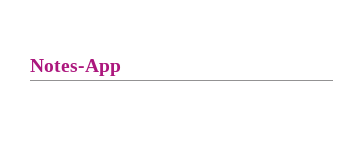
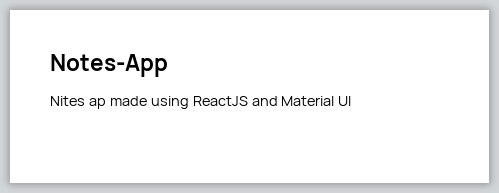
+ Nites ap made using ReactJS and Material UI

